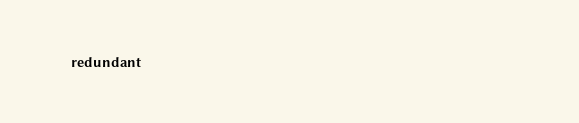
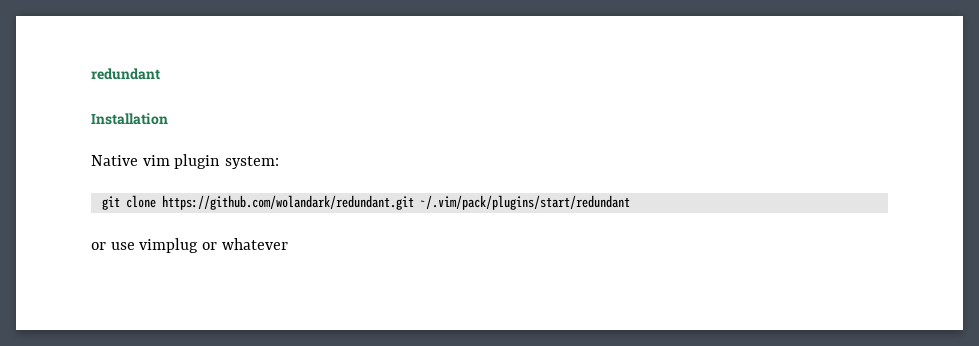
+ Installation
+ Native vim plugin system:
+ git clone https://github.com/wolandark/redundant.git ~/.vim/pack/plugins/start/redundant
+ or use vimplug or whatever

